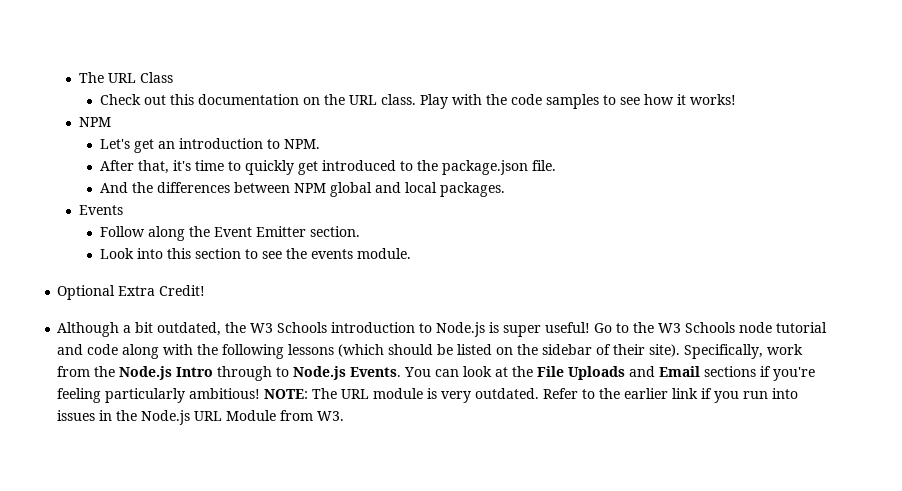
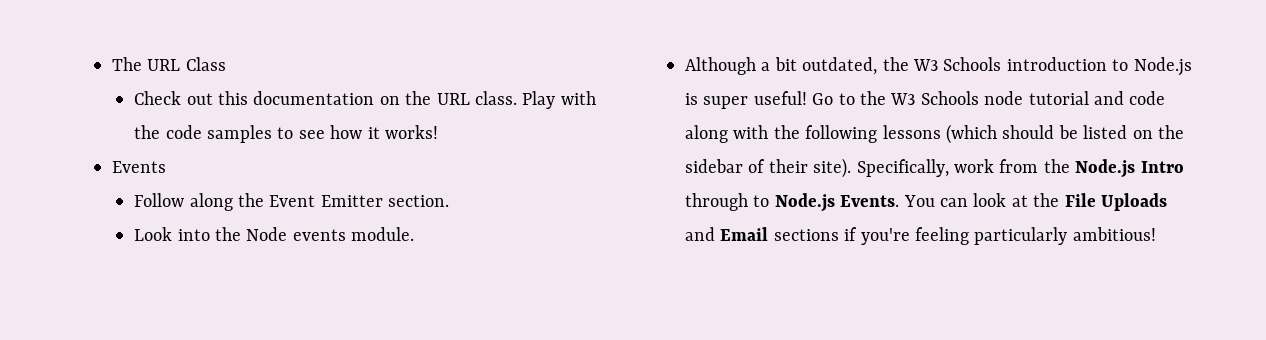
  Play with the code samples to see how it works!
- NPM
- Let's get an introduction to NPM.
- After that, it's time to quickly get introduced to the package.json file.
- And the differences between NPM global and local packages.
- Look into this section to see the events module.
+ Look into the Node events module.
- Optional Extra Credit!
- NOTE: The URL module is very outdated. Refer to the earlier link if you run into issues in the Node.js URL Module from W3.

